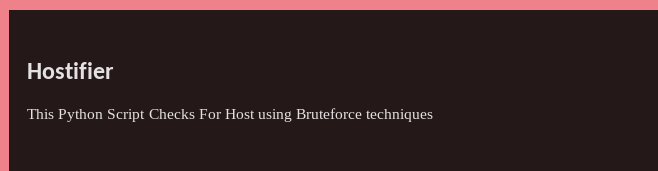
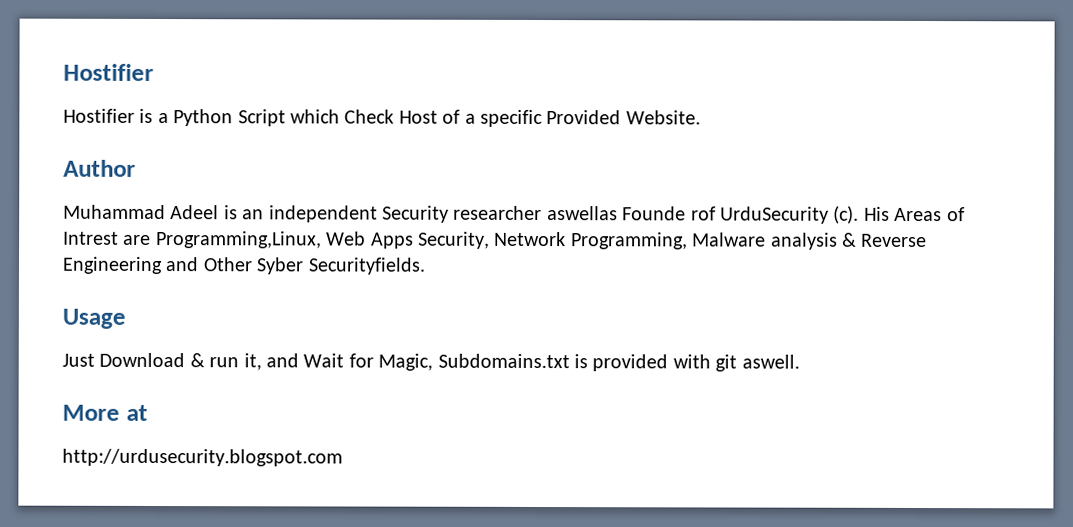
- This Python Script Checks For Host using Bruteforce techniques
+ Hostifier is a Python Script which Check Host of a specific Provided Website.
+ Author
+ Muhammad Adeel is an independent Security researcher aswellas Founde rof UrduSecurity (c). His Areas of Intrest are Programming,Linux, Web Apps Security, Network Programming, Malware analysis & Reverse Engineering and Other Syber Securityfields.
+ Usage
+ Just Download & run it, and Wait for Magic, Subdomains.txt is provided with git aswell.
+ More at
+ http://urdusecurity.blogspot.com

